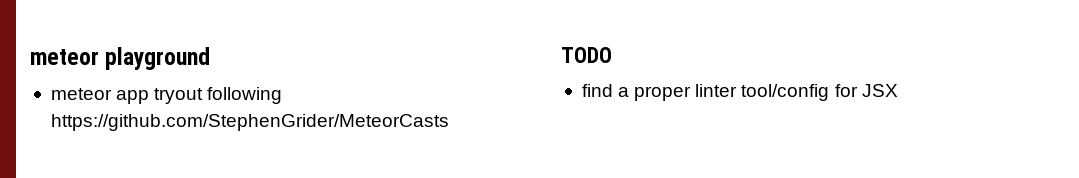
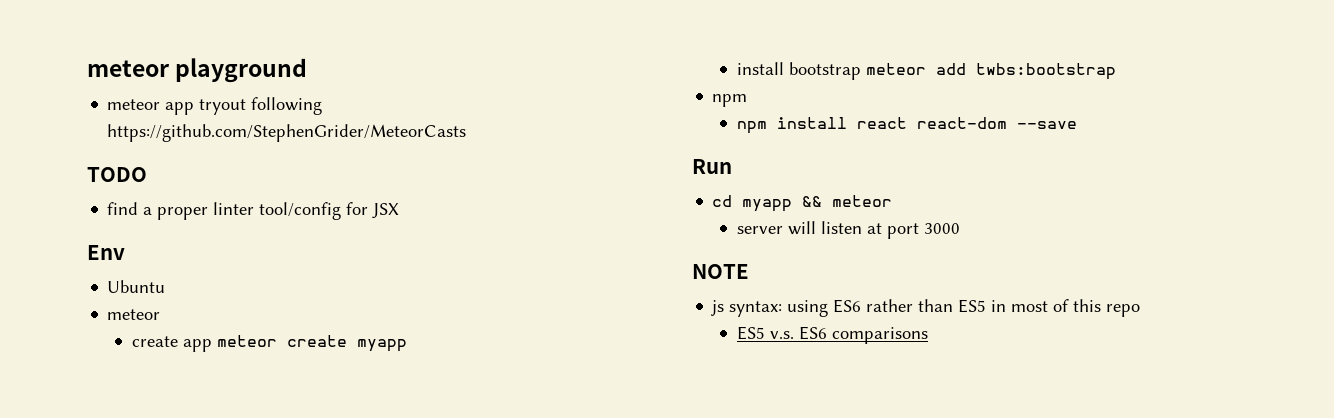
+ Env
+ Ubuntu
+ meteor
+ create app meteor create myapp
+ install bootstrap meteor add twbs:bootstrap
+ npm
+ npm install react react-dom --save
+ Run
+ cd myapp && meteor
+ server will listen at port 3000
+ NOTE
+ js syntax: using ES6 rather than ES5 in most of this repo
+ ES5 v.s. ES6 comparisons

